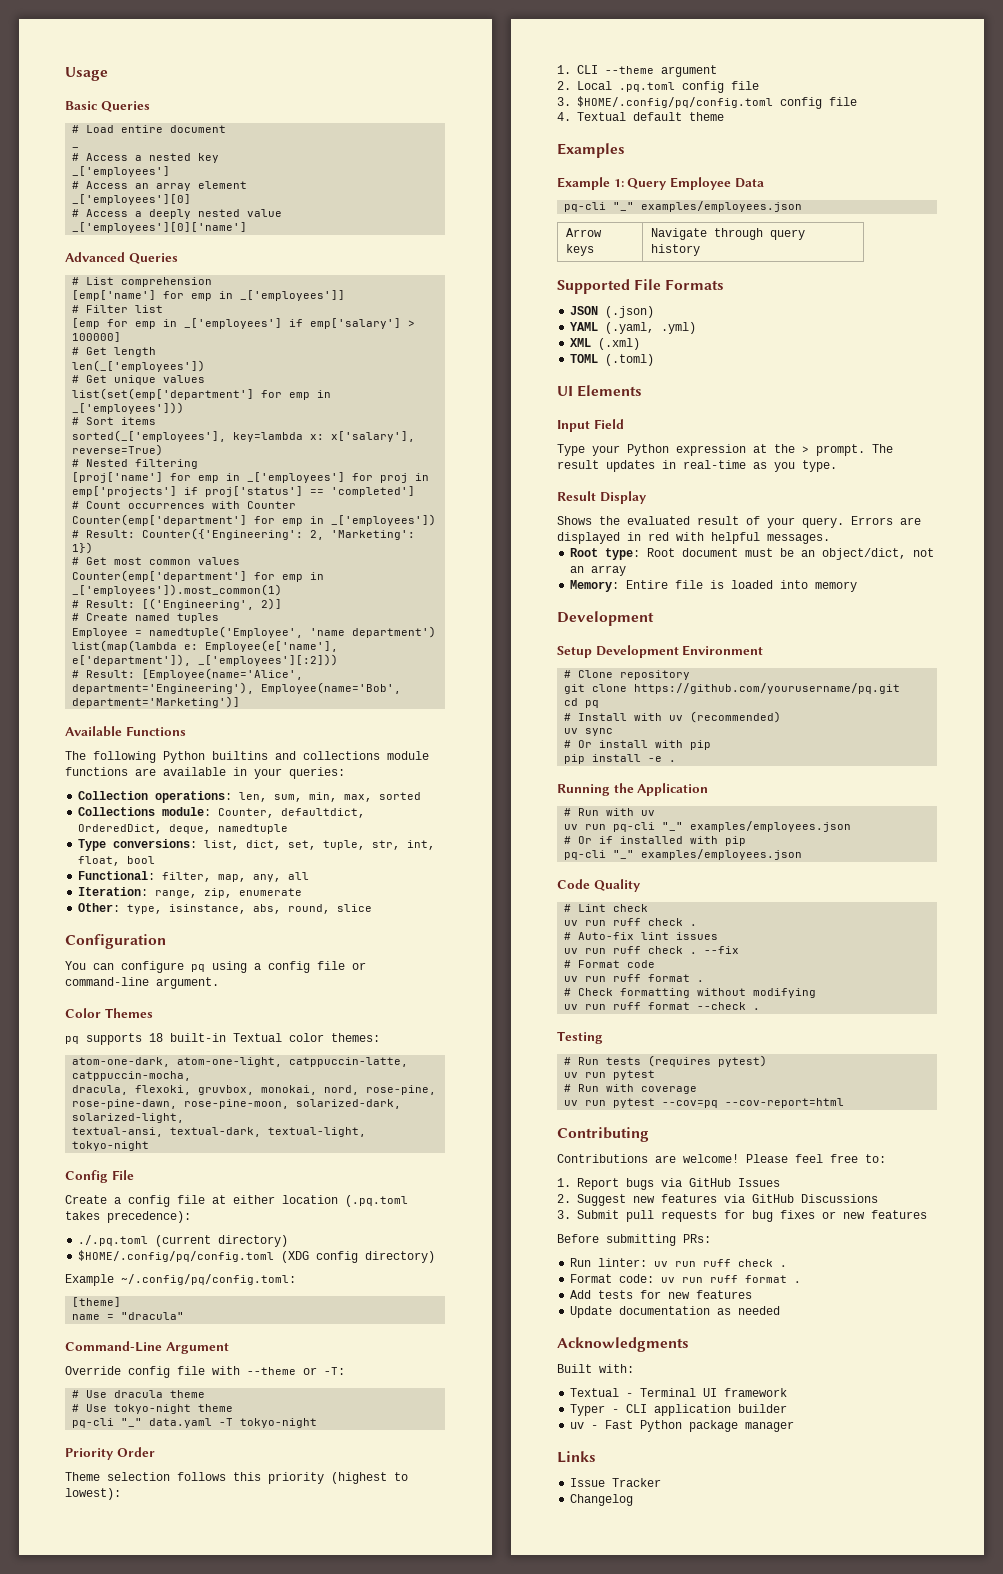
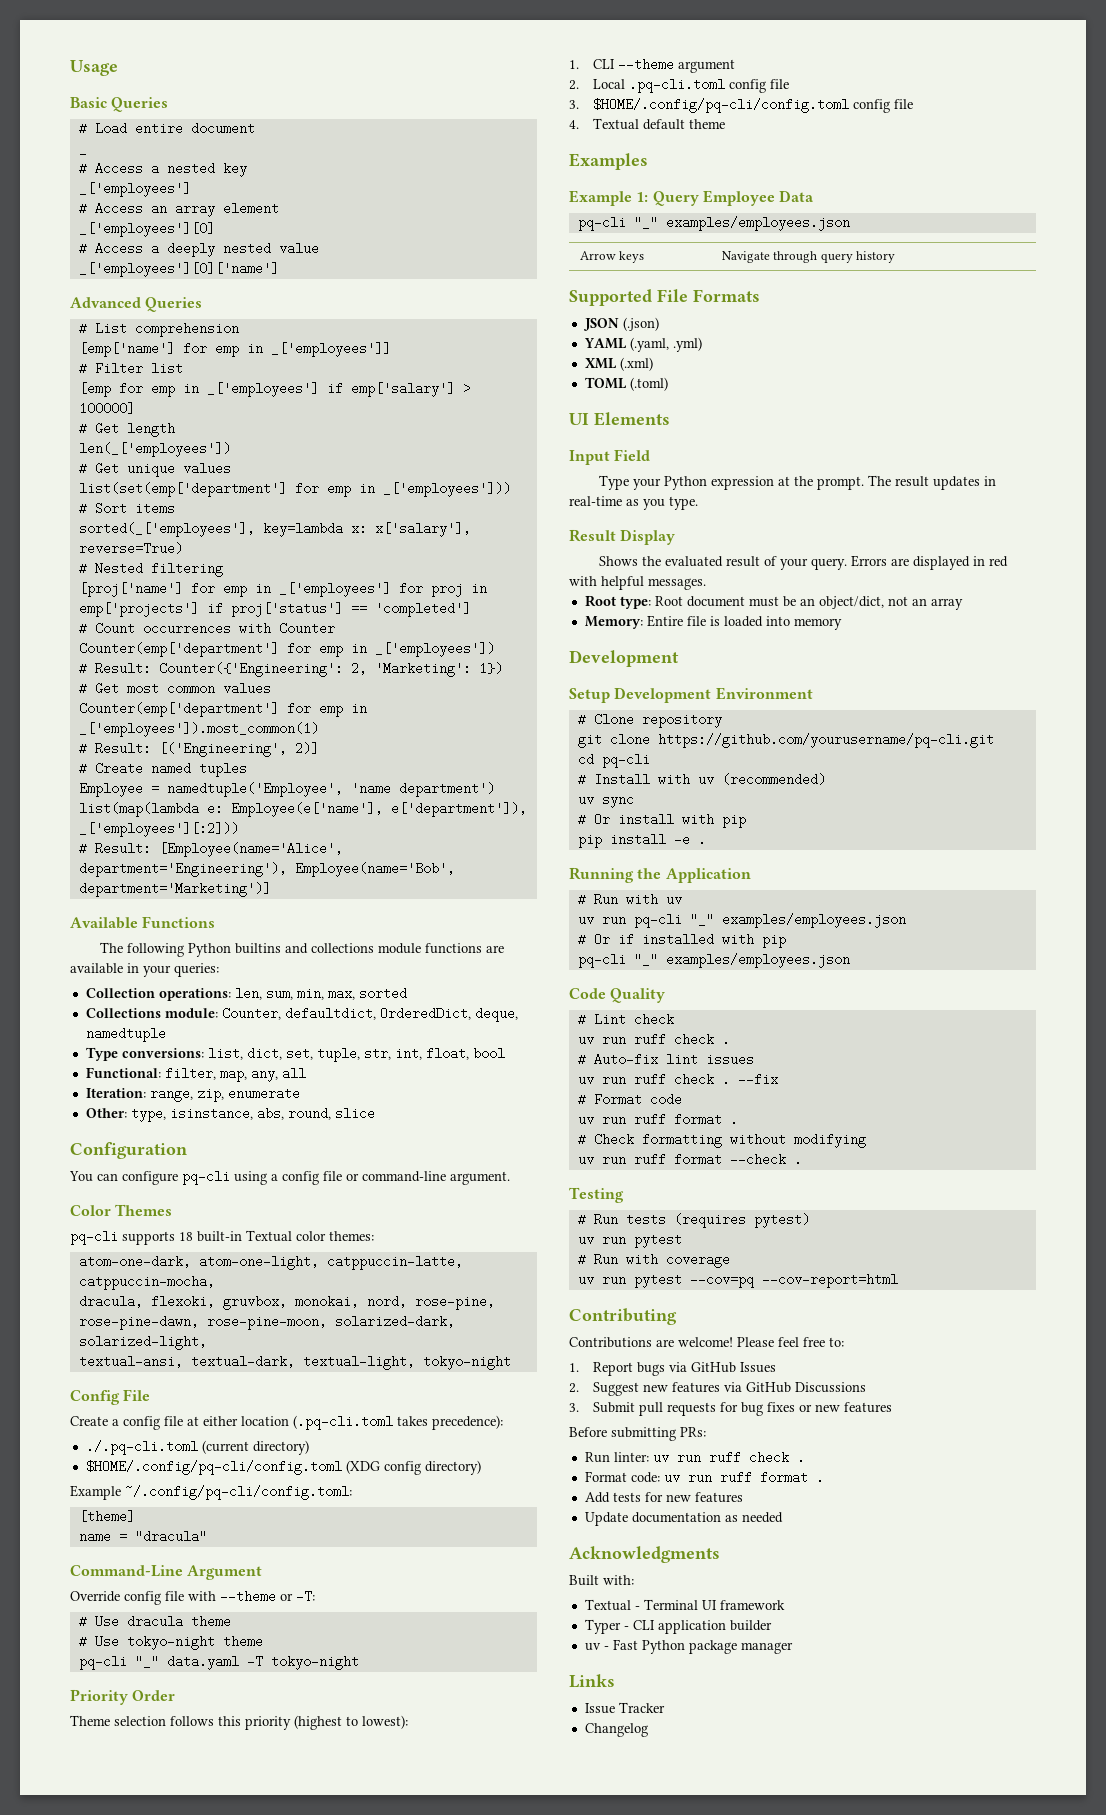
- You can configure pq using a config file or command-line argument.
+ You can configure pq-cli using a config file or command-line argument.
- pq supports 18 built-in Textual color themes:
+ pq-cli supports 18 built-in Textual color themes:
- Create a config file at either location (.pq.toml takes precedence):
+ Create a config file at either location (.pq-cli.toml takes precedence):
- ./.pq.toml (current directory)
+ ./.pq-cli.toml (current directory)
- $HOME/.config/pq/config.toml (XDG config directory)
+ $HOME/.config/pq-cli/config.toml (XDG config directory)
- Example ~/.config/pq/config.toml:
+ Example ~/.config/pq-cli/config.toml:
- 2. Local .pq.toml config file
+ 2. Local .pq-cli.toml config file
- 3. $HOME/.config/pq/config.toml config file
+ 3. $HOME/.config/pq-cli/config.toml config file
- Type your Python expression at the > prompt.
+ Type your Python expression at the prompt.
- git clone https://github.com/yourusername/pq.git
+ git clone https://github.com/yourusername/pq-cli.git
- cd pq
+ cd pq-cli

